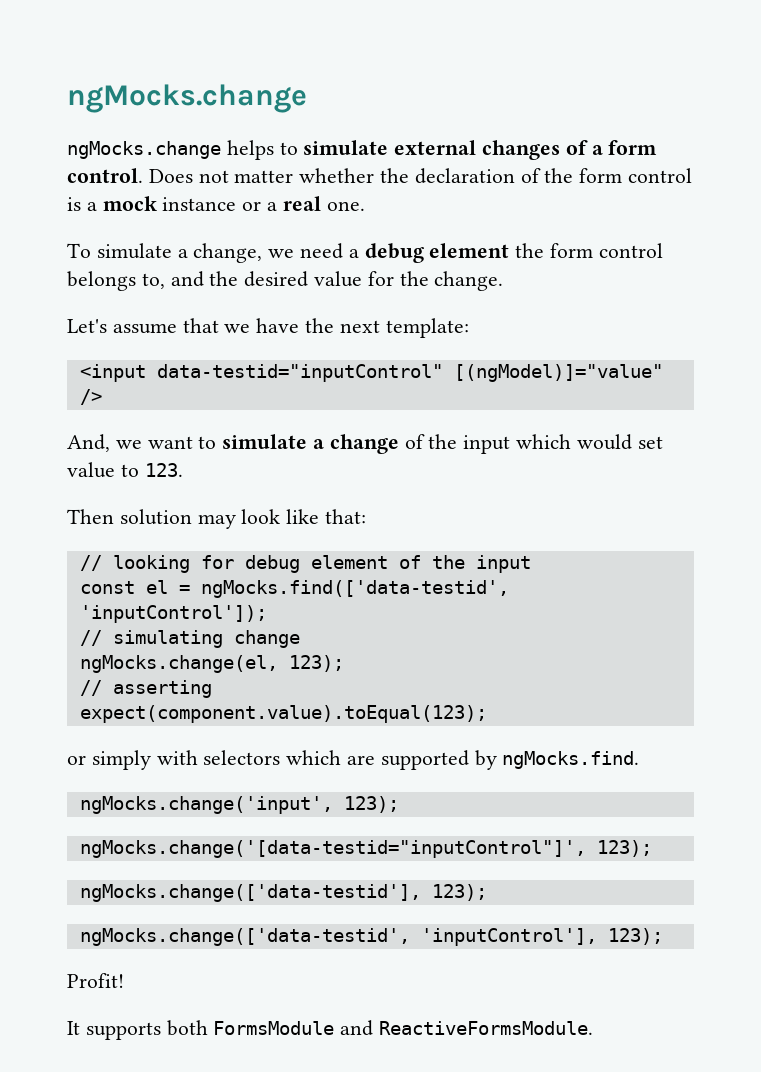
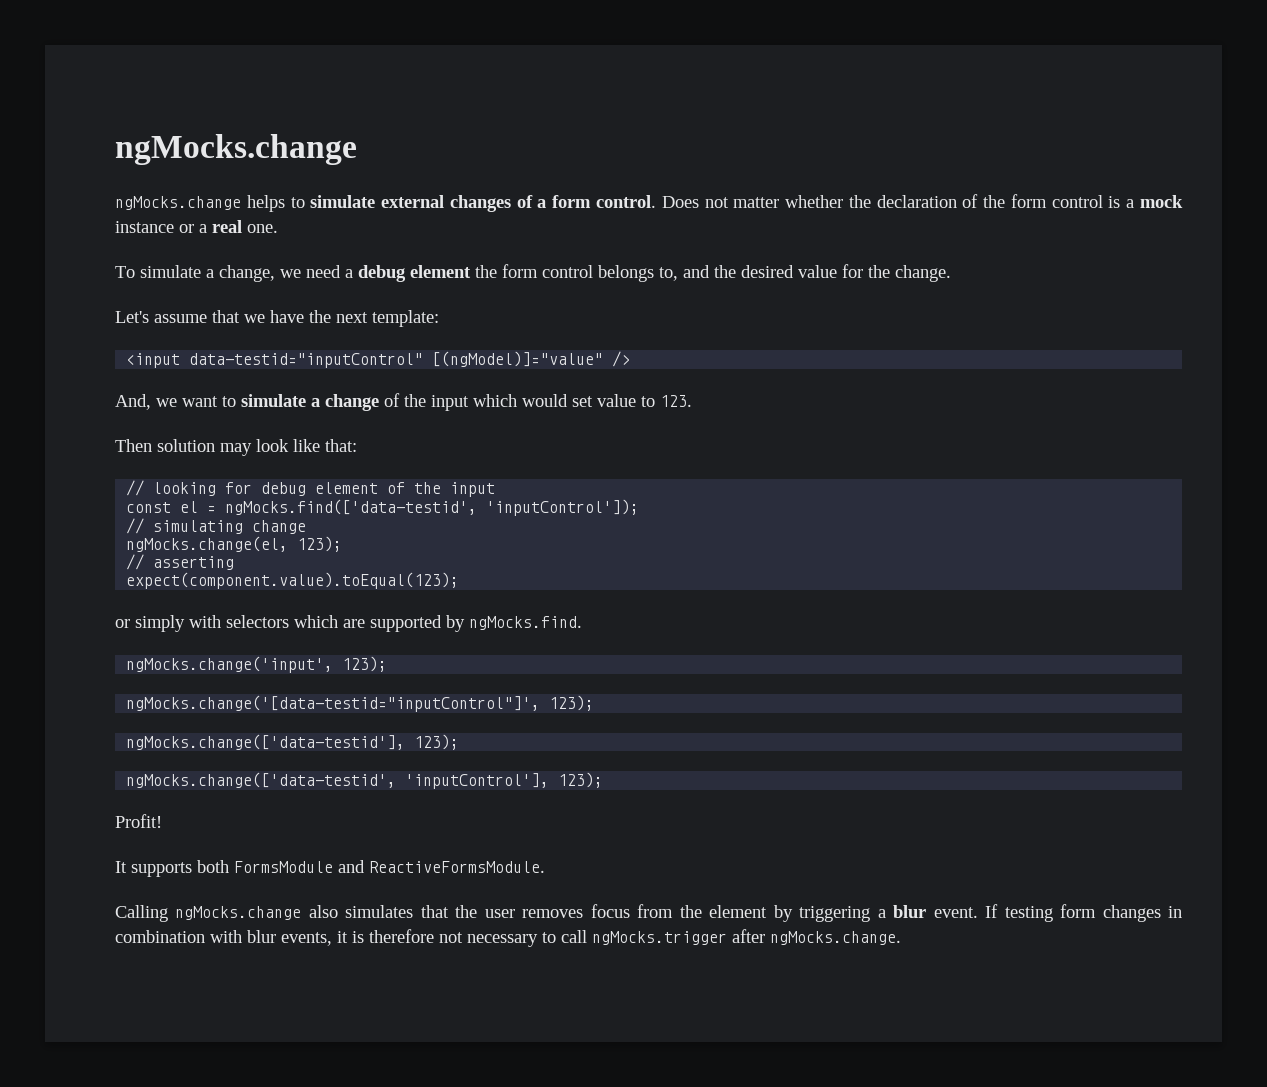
+ Calling ngMocks.change also simulates that the user removes focus from the element by triggering a blur event. If testing form changes in combination with blur events, it is therefore not necessary to call ngMocks.trigger after ngMocks.change.

